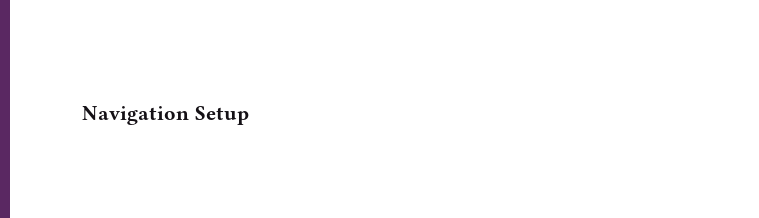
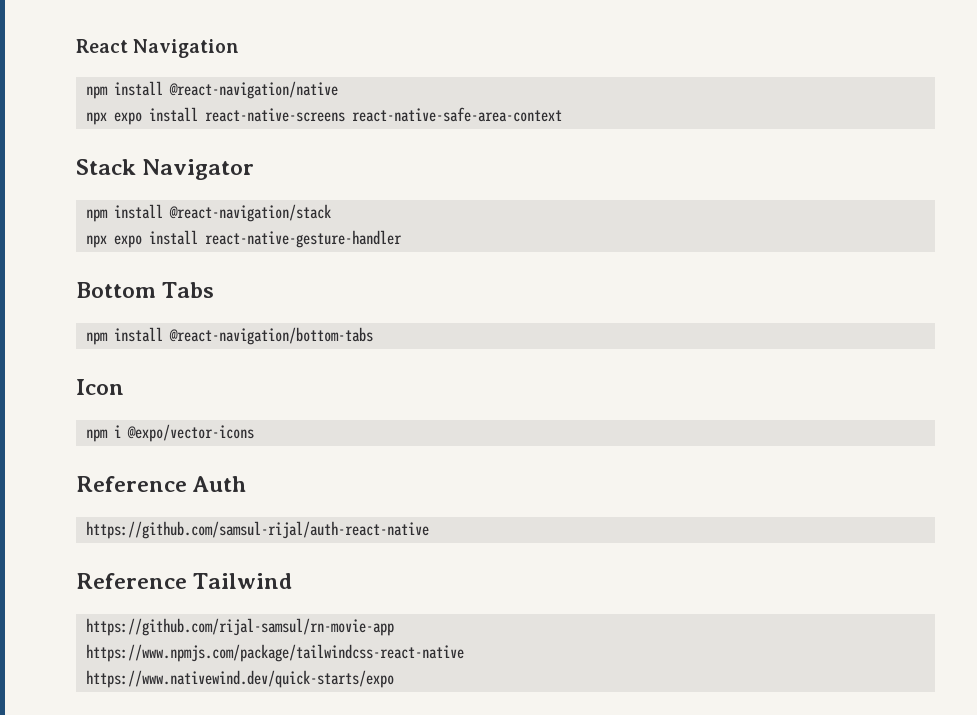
- Navigation Setup
+ React Navigation
+ npm install @react-navigation/native
+ npx expo install react-native-screens react-native-safe-area-context
+ Stack Navigator
+ npm install @react-navigation/stack
+ npx expo install react-native-gesture-handler
+ Bottom Tabs
+ npm install @react-navigation/bottom-tabs
+ Icon
+ npm i @expo/vector-icons
+ Reference Auth
+ https://github.com/samsul-rijal/auth-react-native
+ Reference Tailwind
+ https://github.com/rijal-samsul/rn-movie-app
+ https://www.npmjs.com/package/tailwindcss-react-native
+ https://www.nativewind.dev/quick-starts/expo

